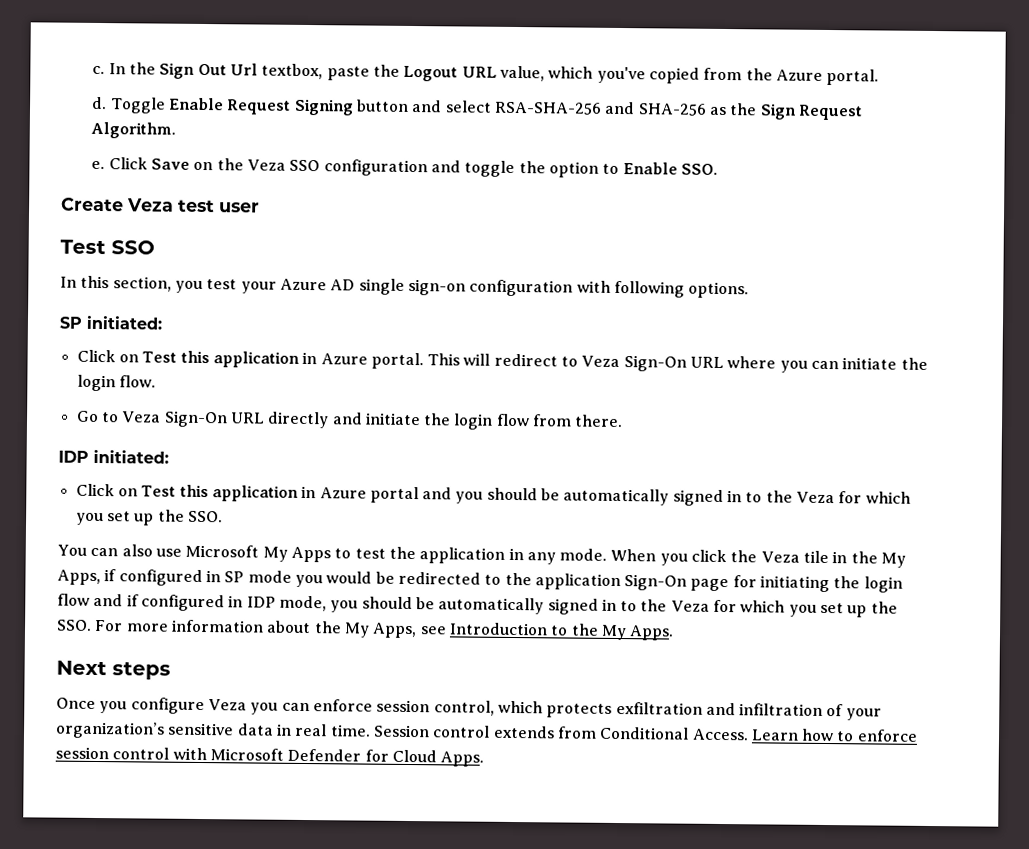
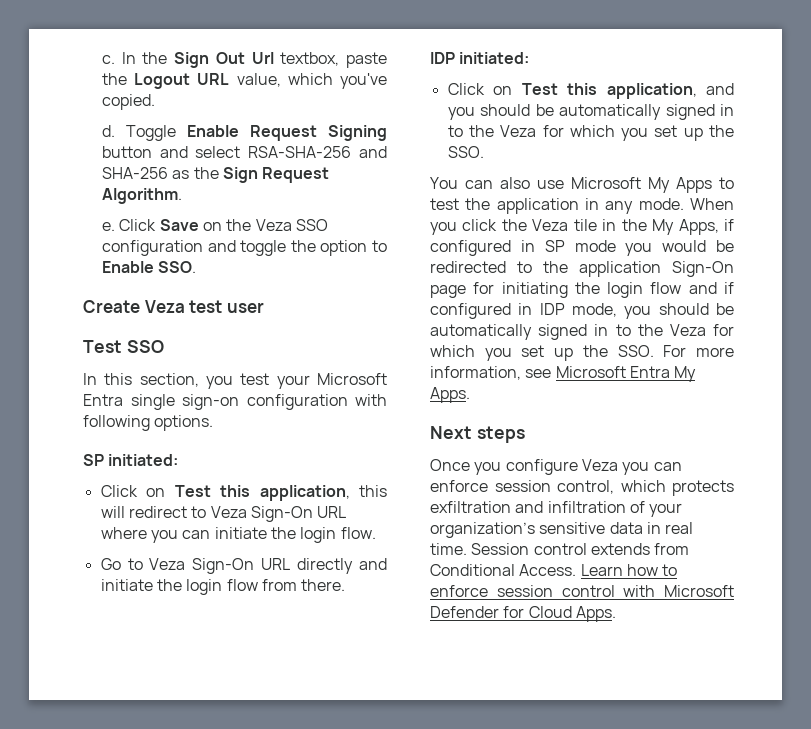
- In the Sign Out Url textbox, paste the Logout URL value, which you've copied from the Azure portal.
+ In the Sign Out Url textbox, paste the Logout URL value, which you've copied.
- In this section, you test your Azure AD single sign-on configuration with following options.
+ In this section, you test your Microsoft Entra single sign-on configuration with following options.
- Click on Test this application in Azure portal. This will redirect to Veza Sign-On URL where you can initiate the login flow.
+ Click on Test this application, this will redirect to Veza Sign-On URL where you can initiate the login flow.
- Click on Test this application in Azure portal and you should be automatically signed in to the Veza for which you set up the SSO.
+ Click on Test this application, and you should be automatically signed in to the Veza for which you set up the SSO.
- When you click the Veza tile in the My Apps, if configured in SP mode you would be redirected to the application Sign-On page for initiating the login flow and if configured in IDP mode, you should be automatically signed in to the Veza for which you set up the SSO. For more information about the My Apps, see Introduction to the My Apps.
+ When you click the Veza tile in the My Apps, if configured in SP mode you would be redirected to the application Sign-On page for initiating the login flow and if configured in IDP mode, you should be automatically signed in to the Veza for which you set up the SSO. For more information, see Microsoft Entra My Apps.

